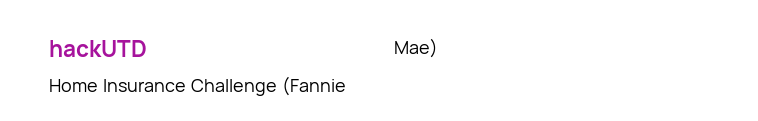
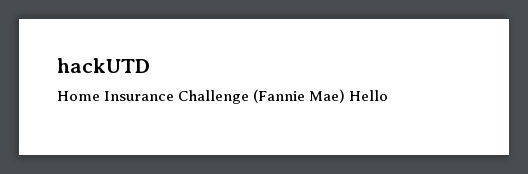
- Home Insurance Challenge (Fannie Mae)
+ Home Insurance Challenge (Fannie Mae) Hello

